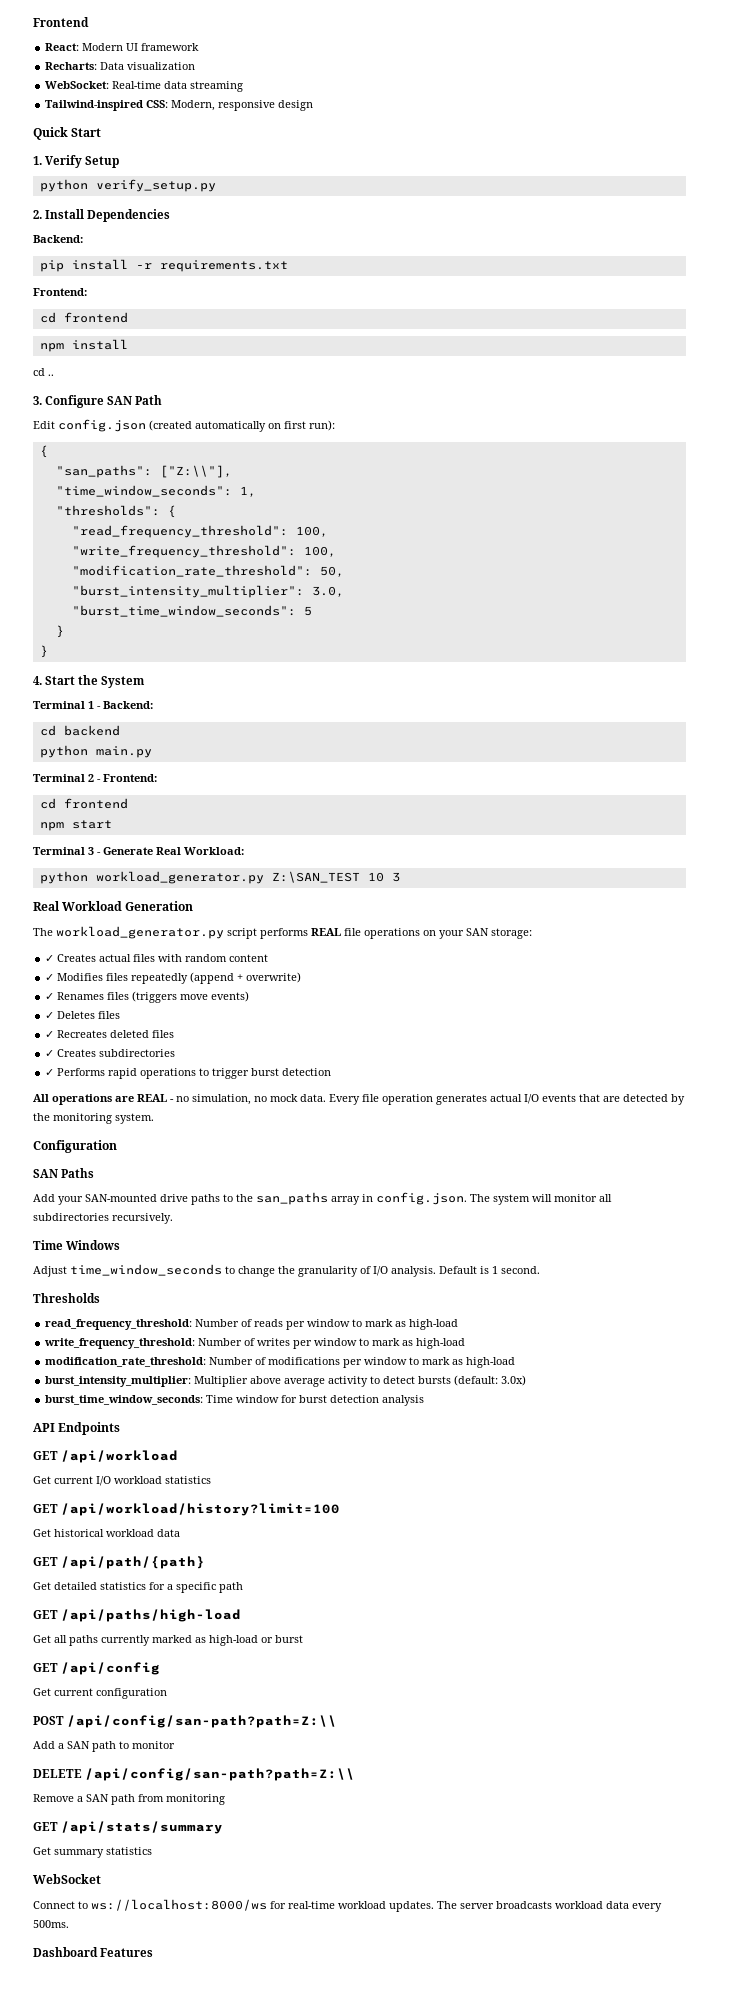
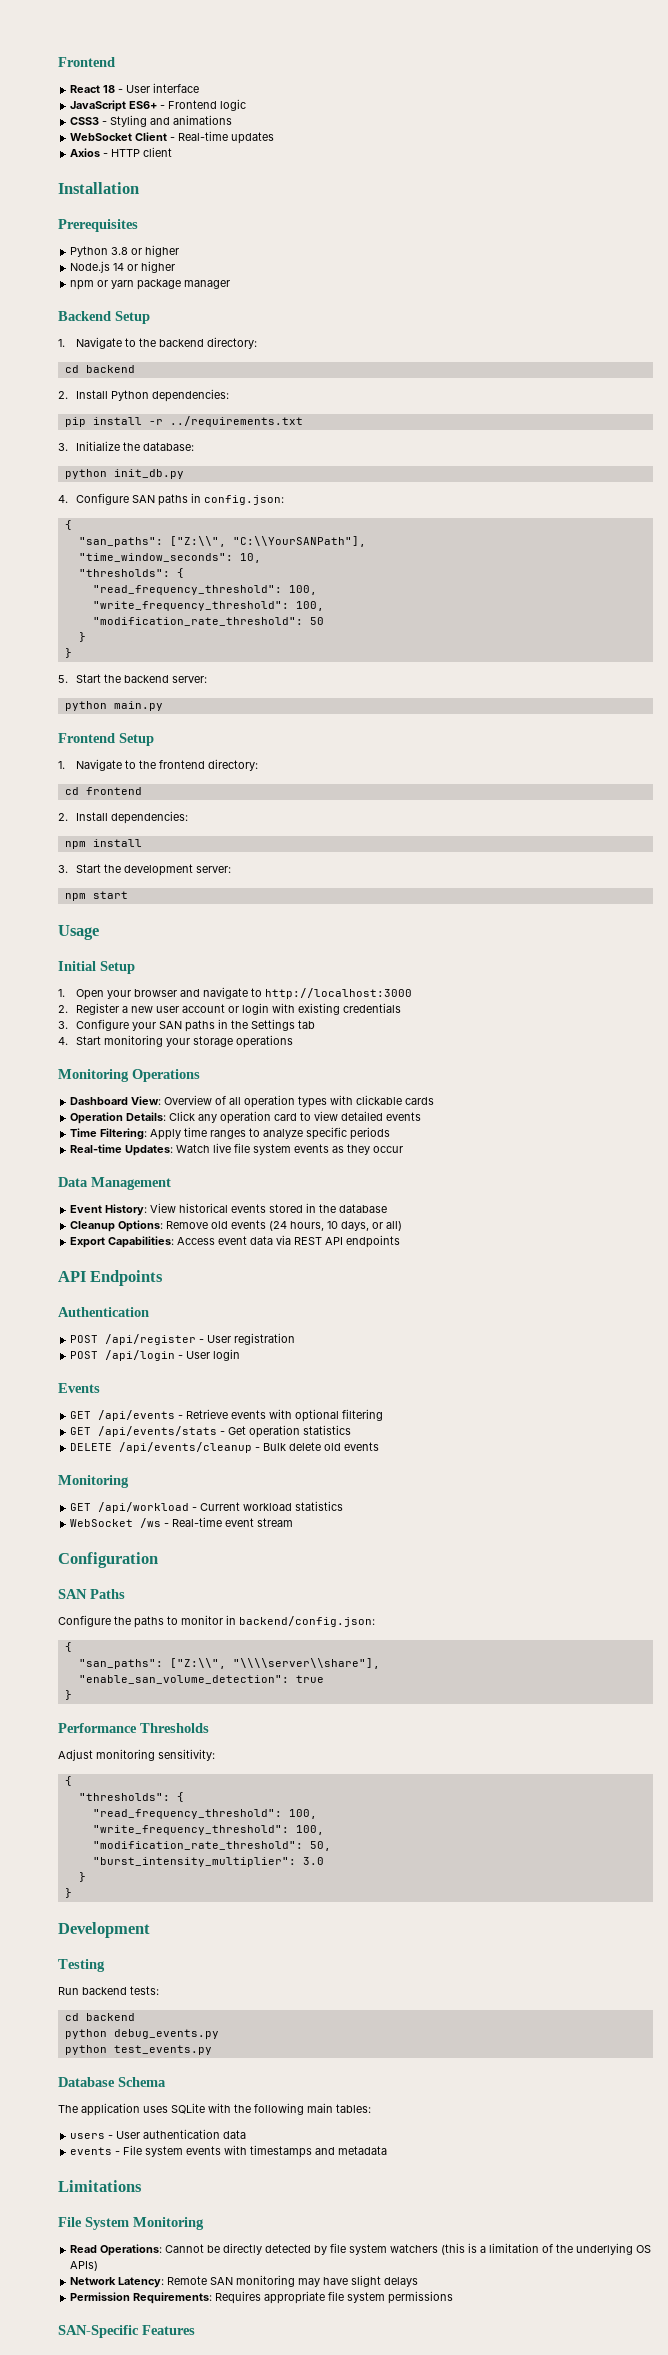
- React: Modern UI framework
- Recharts: Data visualization
- WebSocket: Real-time data streaming
- Tailwind-inspired CSS: Modern, responsive design
- Quick Start
- 1. Verify Setup
- python verify_setup.py
- 2. Install Dependencies
- Backend:
+ React 18 - User interface
+ JavaScript ES6+ - Frontend logic
+ CSS3 - Styling and animations
+ WebSocket Client - Real-time updates
+ Axios - HTTP client
+ Installation
+ Prerequisites
+ Python 3.8 or higher
+ Node.js 14 or higher
+ npm or yarn package manager
+ Backend Setup
+ 1. Navigate to the backend directory:
+ cd backend
+ 2. Install Python dependencies:
- pip install -r requirements.txt
- Frontend:
+ pip install -r ../requirements.txt
+ 3. Initialize the database:
+ python init_db.py
+ 4. Configure SAN paths in config.json:
+ {
+ "san_paths": ["Z:\\", "C:\\YourSANPath"],
+ "time_window_seconds": 10,
+ "thresholds": {
+ "read_frequency_threshold": 100,
+ "write_frequency_threshold": 100,
+ "modification_rate_threshold": 50
+ }
+ }
+ 5. Start the backend server:
+ python main.py
+ Frontend Setup
+ 1. Navigate to the frontend directory:
  cd frontend
+ 2. Install dependencies:
- cd ..
- 3. Configure SAN Path
- Edit config.json (created automatically on first run):
+ 3. Start the development server:
+ npm start
+ Usage
+ Initial Setup
+ 1. Open your browser and navigate to http://localhost:3000
+ 2. Register a new user account or login with existing credentials
+ 3. Configure your SAN paths in the Settings tab
+ 4. Start monitoring your storage operations
+ Monitoring Operations
+ Dashboard View: Overview of all operation types with clickable cards
+ Operation Details: Click any operation card to view detailed events
+ Time Filtering: Apply time ranges to analyze specific periods
+ Real-time Updates: Watch live file system events as they occur
+ Data Management
+ Event History: View historical events stored in the database
+ Cleanup Options: Remove old events (24 hours, 10 days, or all)
+ Export Capabilities: Access event data via REST API endpoints
+ API Endpoints
+ Authentication
+ POST /api/register - User registration
+ POST /api/login - User login
+ Events
+ GET /api/events - Retrieve events with optional filtering
+ GET /api/events/stats - Get operation statistics
+ DELETE /api/events/cleanup - Bulk delete old events
+ Monitoring
+ GET /api/workload - Current workload statistics
+ WebSocket /ws - Real-time event stream
+ Configuration
+ SAN Paths
+ Configure the paths to monitor in backend/config.json:
  {
- "san_paths": ["Z:\\"],
- "time_window_seconds": 1,
+ "san_paths": ["Z:\\", "\\\\server\\share"],
+ "enable_san_volume_detection": true
+ }
+ Performance Thresholds
+ Adjust monitoring sensitivity:
+ {
- "burst_intensity_multiplier": 3.0,
- "burst_time_window_seconds": 5
+ "burst_intensity_multiplier": 3.0
  }
  }
- 4. Start the System
- Terminal 1 - Backend:
+ Development
+ Testing
+ Run backend tests:
  cd backend
- python main.py
- Terminal 2 - Frontend:
- cd frontend
- npm start
- Terminal 3 - Generate Real Workload:
- python workload_generator.py Z:\SAN_TEST 10 3
- Real Workload Generation
- The workload_generator.py script performs REAL file operations on your SAN storage:
- ✓ Creates actual files with random content
- ✓ Modifies files repeatedly (append + overwrite)
- ✓ Renames files (triggers move events)
- ✓ Deletes files
- ✓ Recreates deleted files
- ✓ Creates subdirectories
- ✓ Performs rapid operations to trigger burst detection
- All operations are REAL - no simulation, no mock data. Every file operation generates actual I/O events that are detected by the monitoring system.
- Configuration
- SAN Paths
- Add your SAN-mounted drive paths to the san_paths array in config.json. The system will monitor all subdirectories recursively.
- Time Windows
- Adjust time_window_seconds to change the granularity of I/O analysis. Default is 1 second.
- Thresholds
- read_frequency_threshold: Number of reads per window to mark as high-load
- write_frequency_threshold: Number of writes per window to mark as high-load
- modification_rate_threshold: Number of modifications per window to mark as high-load
- burst_intensity_multiplier: Multiplier above average activity to detect bursts (default: 3.0x)
- burst_time_window_seconds: Time window for burst detection analysis
- API Endpoints
- GET /api/workload
- Get current I/O workload statistics
- GET /api/workload/history?limit=100
- Get historical workload data
- GET /api/path/{path}
- Get detailed statistics for a specific path
- GET /api/paths/high-load
- Get all paths currently marked as high-load or burst
- GET /api/config
- Get current configuration
- POST /api/config/san-path?path=Z:\\
- Add a SAN path to monitor
- DELETE /api/config/san-path?path=Z:\\
- Remove a SAN path from monitoring
- GET /api/stats/summary
- Get summary statistics
- WebSocket
- Connect to ws://localhost:8000/ws for real-time workload updates. The server broadcasts workload data every 500ms.
- Dashboard Features
+ python debug_events.py
+ python test_events.py
+ Database Schema
+ The application uses SQLite with the following main tables:
+ users - User authentication data
+ events - File system events with timestamps and metadata
+ Limitations
+ File System Monitoring
+ Read Operations: Cannot be directly detected by file system watchers (this is a limitation of the underlying OS APIs)
+ Network Latency: Remote SAN monitoring may have slight delays
+ Permission Requirements: Requires appropriate file system permissions
+ SAN-Specific Features

